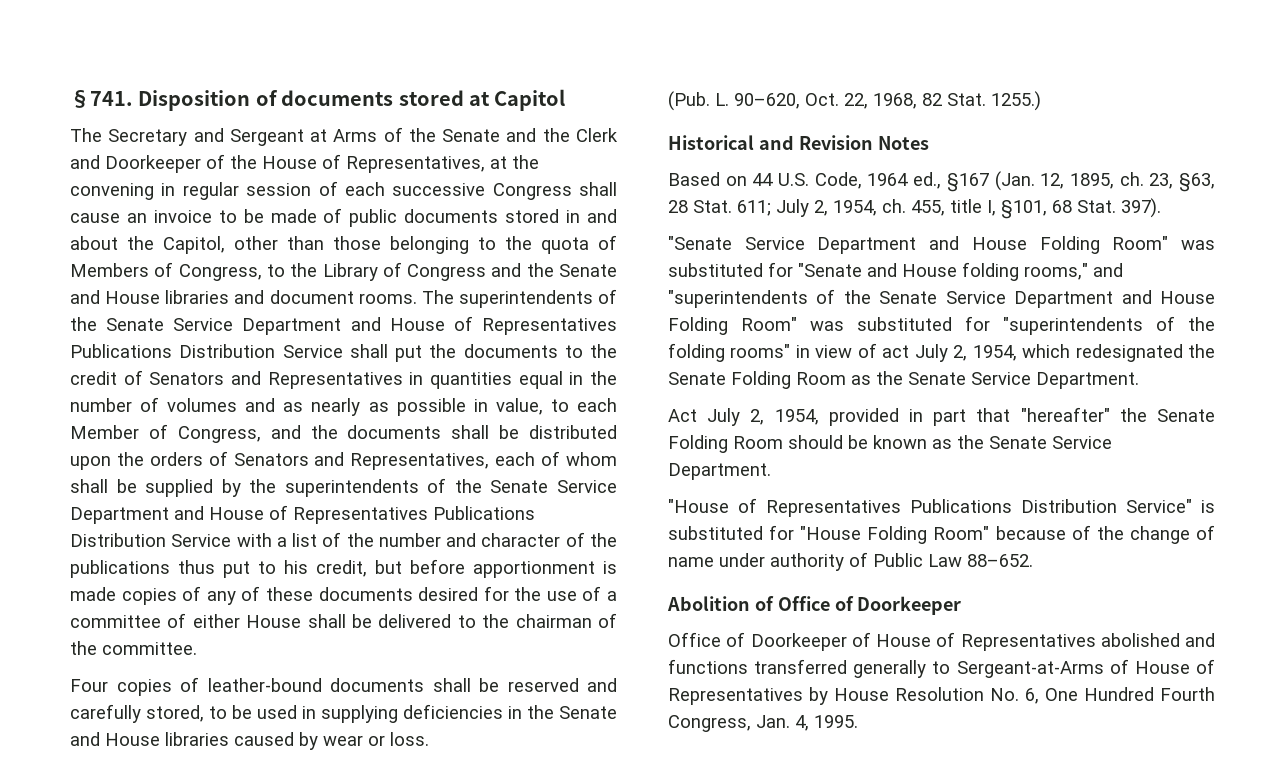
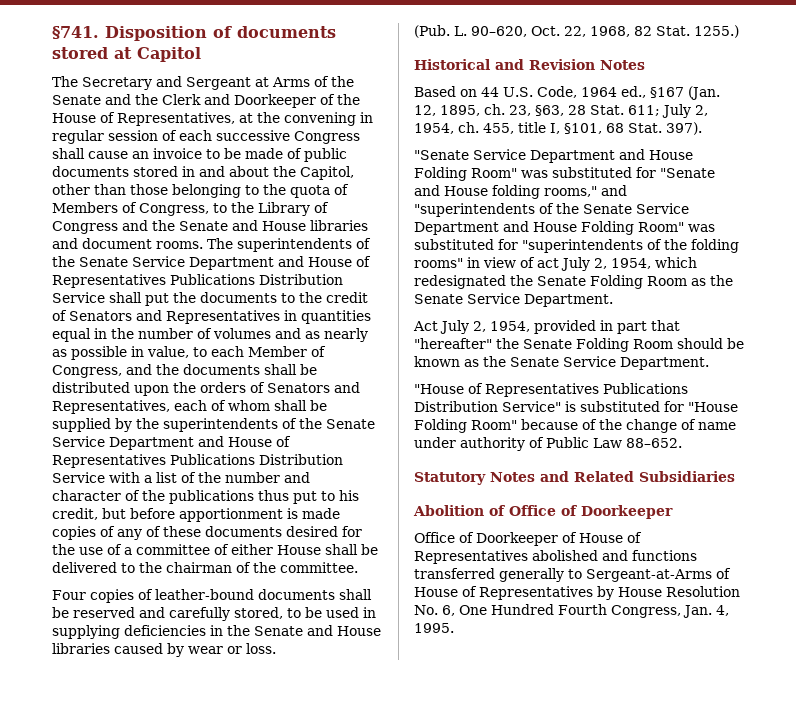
+ Statutory Notes and Related Subsidiaries

